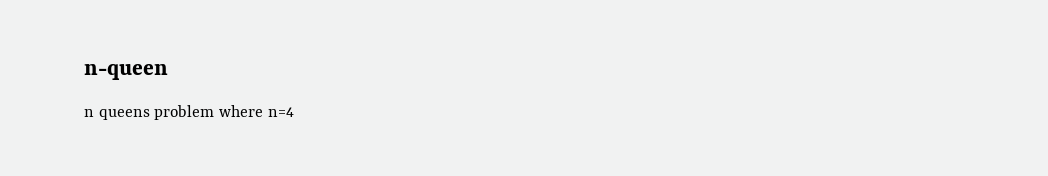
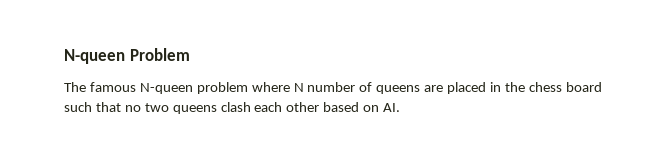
- n-queen
- n queens problem where n=4
+ N-queen Problem
+ The famous N-queen problem where N number of queens are placed in the chess board such that no two queens clash each other based on AI.

